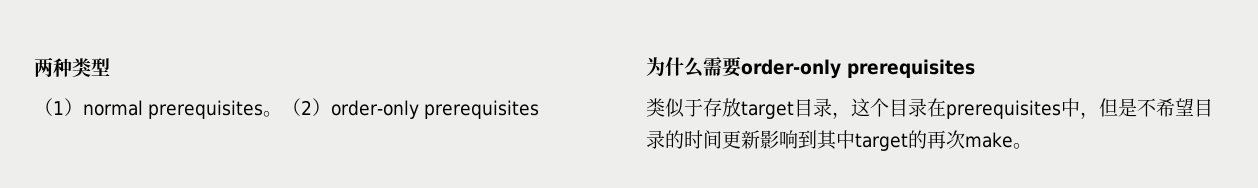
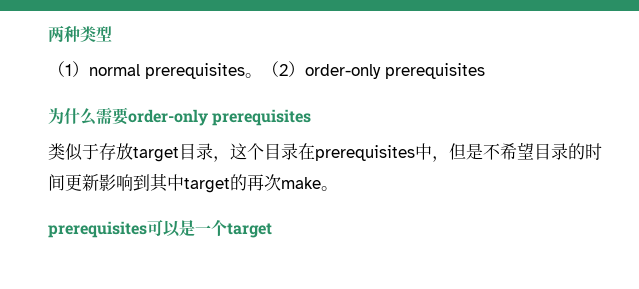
+ prerequisites可以是一个target

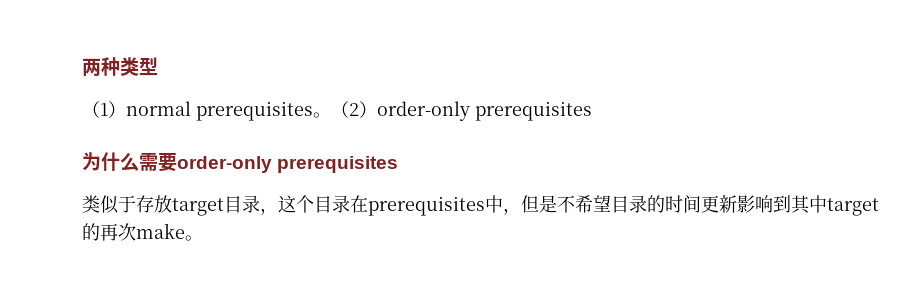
- prerequisites可以是一个target

